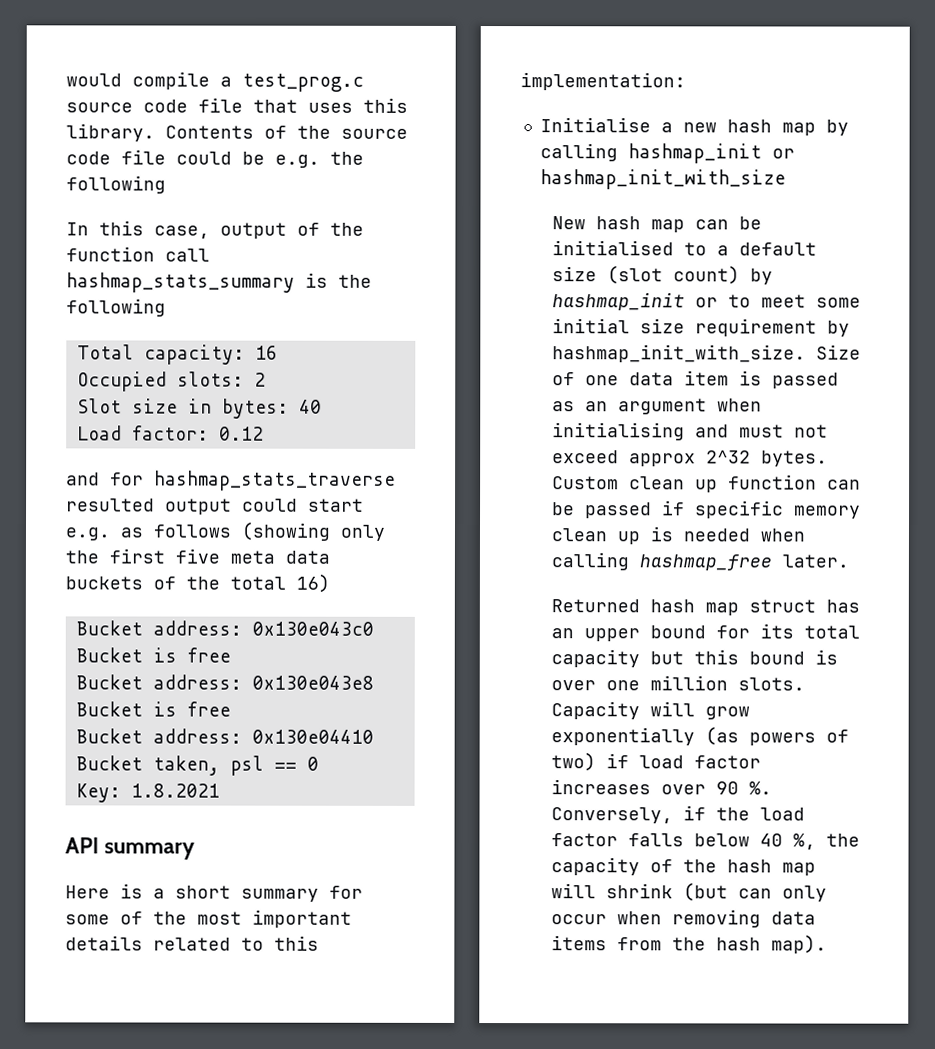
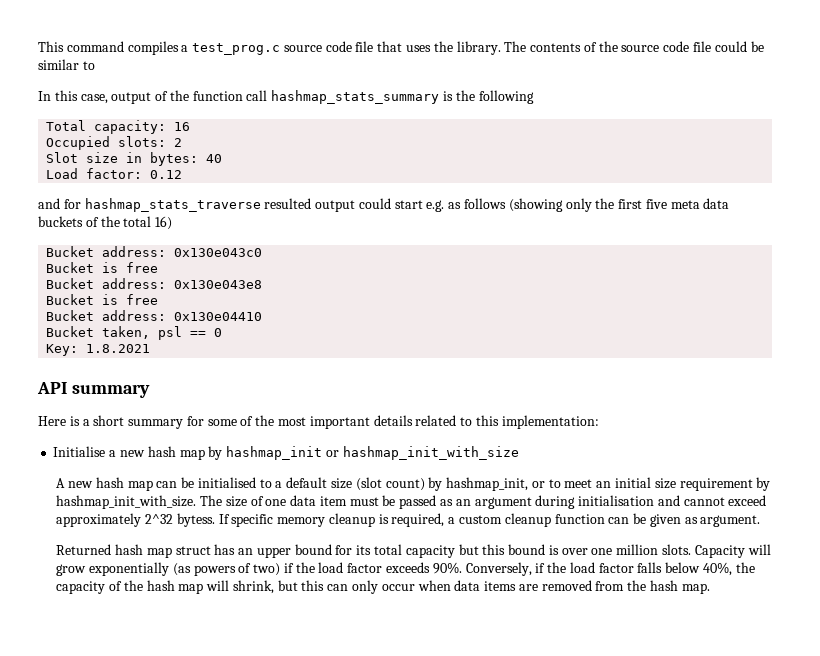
- would compile a test_prog.c source code file that uses this library. Contents of the source code file could be e.g. the following
+ This command compiles a test_prog.c source code file that uses the library. The contents of the source code file could be similar to
- Initialise a new hash map by calling hashmap_init or hashmap_init_with_size
+ Initialise a new hash map by hashmap_init or hashmap_init_with_size
- New hash map can be initialised to a default size (slot count) by hashmap_init or to meet some initial size requirement by hashmap_init_with_size.
+ A new hash map can be initialised to a default size (slot count) by hashmap_init, or to meet an initial size requirement by hashmap_init_with_size.
- Size of one data item is passed as an argument when initialising and must not exceed approx 2^32 bytes. Custom clean up function can be passed if specific memory clean up is needed when calling hashmap_free later.
+ The size of one data item must be passed as an argument during initialisation and cannot exceed approximately 2^32 bytess. If specific memory cleanup is required, a custom cleanup function can be given as argument.
- Capacity will grow exponentially (as powers of two) if load factor increases over 90 %.
+ Capacity will grow exponentially (as powers of two) if the load factor exceeds 90%.
- Conversely, if the load factor falls below 40 %, the capacity of the hash map will shrink (but can only occur when removing data items from the hash map).
+ Conversely, if the load factor falls below 40%, the capacity of the hash map will shrink, but this can only occur when data items are removed from the hash map.

